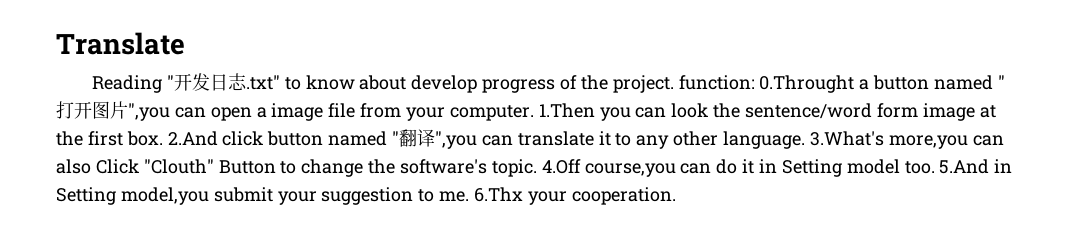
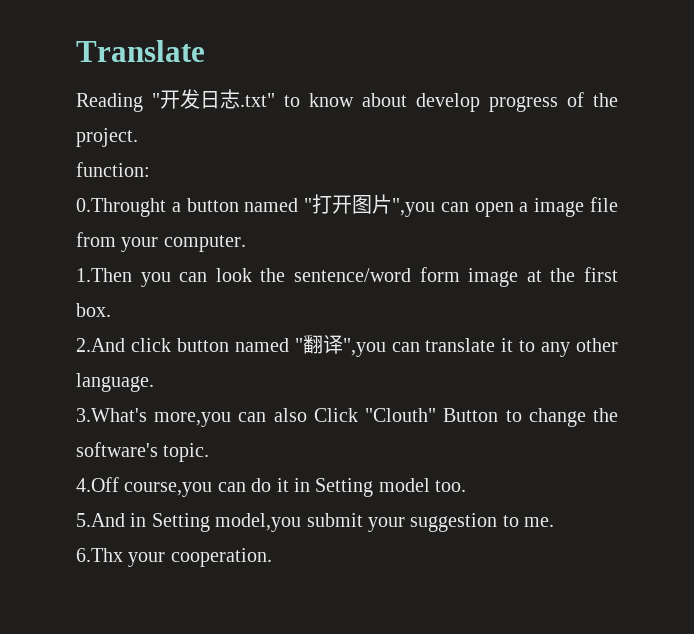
- Reading "开发日志.txt" to know about develop progress of the project. function: 0.Throught a button named "打开图片",you can open a image file from your computer. 1.Then you can look the sentence/word form image at the first box. 2.And click button named "翻译",you can translate it to any other language. 3.What's more,you can also Click "Clouth" Button to change the software's topic. 4.Off course,you can do it in Setting model too. 5.And in Setting model,you submit your suggestion to me. 6.Thx your cooperation.
+ Reading "开发日志.txt" to know about develop progress of the project.
+ function:
+ 0.Throught a button named "打开图片",you can open a image file from your computer.
+ 1.Then you can look the sentence/word form image at the first box.
+ 2.And click button named "翻译",you can translate it to any other language.
+ 3.What's more,you can also Click "Clouth" Button to change the software's topic.
+ 4.Off course,you can do it in Setting model too.
+ 5.And in Setting model,you submit your suggestion to me.
+ 6.Thx your cooperation.

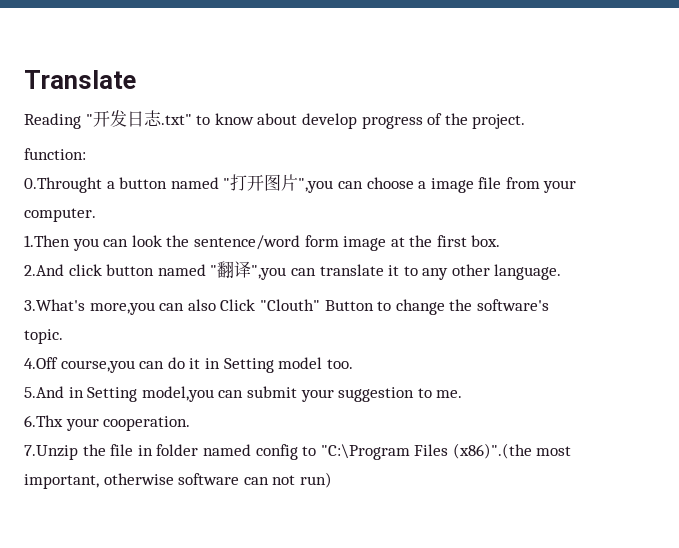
- 0.Throught a button named "打开图片",you can open a image file from your computer.
+ 0.Throught a button named "打开图片",you can choose a image file from your computer.
- 5.And in Setting model,you submit your suggestion to me.
+ 5.And in Setting model,you can submit your suggestion to me.
+ 7.Unzip the file in folder named config to "C:\Program Files (x86)".(the most important, otherwise software can not run)

